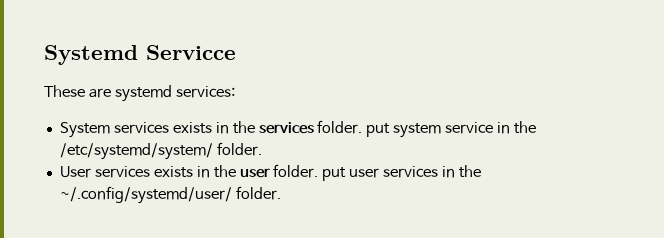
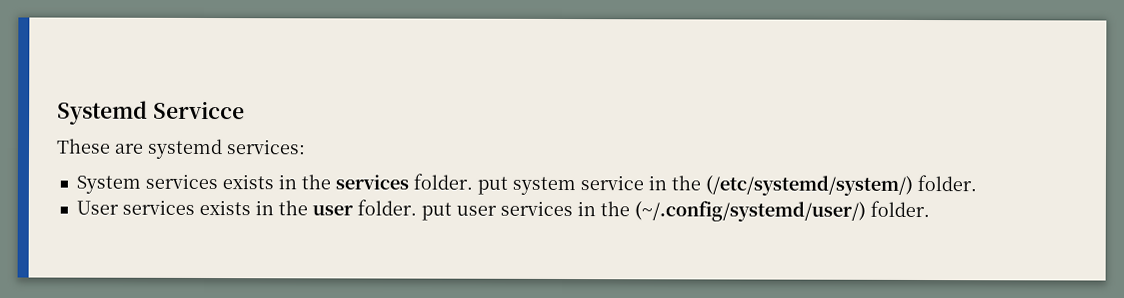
- System services exists in the services folder. put system service in the /etc/systemd/system/ folder.
+ System services exists in the services folder. put system service in the (/etc/systemd/system/) folder.
- User services exists in the user folder. put user services in the ~/.config/systemd/user/ folder.
+ User services exists in the user folder. put user services in the (~/.config/systemd/user/) folder.

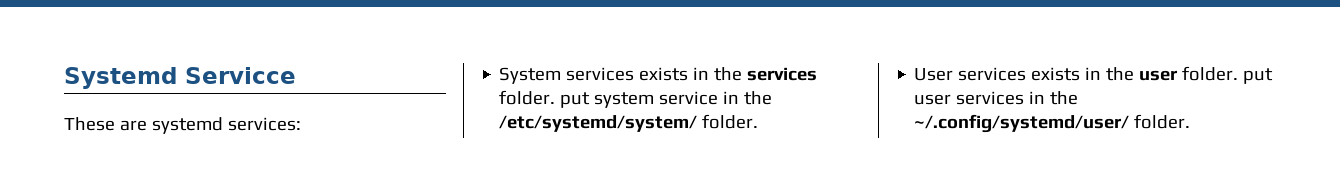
- System services exists in the services folder. put system service in the (/etc/systemd/system/) folder.
+ System services exists in the services folder. put system service in the /etc/systemd/system/ folder.
- User services exists in the user folder. put user services in the (~/.config/systemd/user/) folder.
+ User services exists in the user folder. put user services in the ~/.config/systemd/user/ folder.

